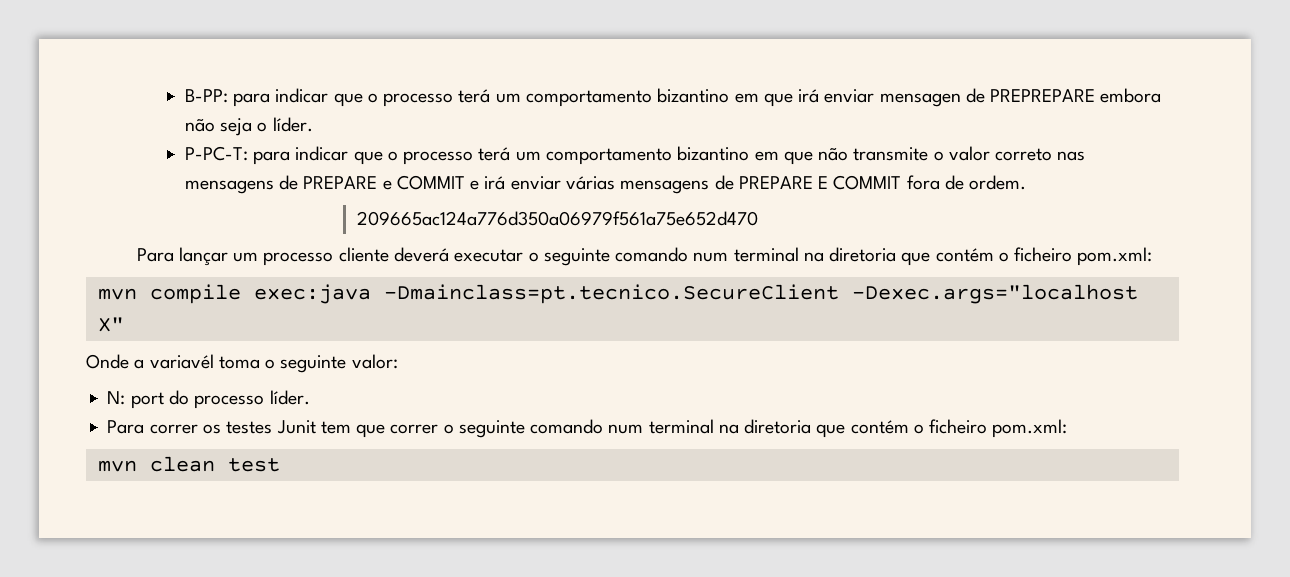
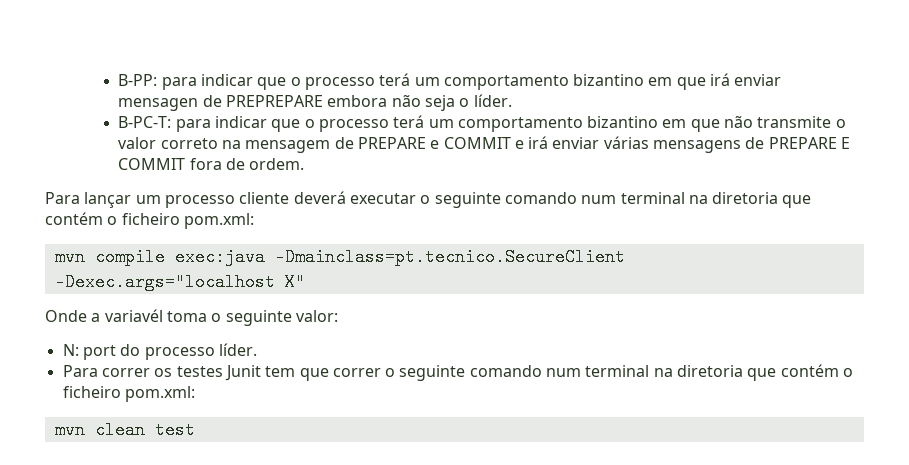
- P-PC-T: para indicar que o processo terá um comportamento bizantino em que não transmite o valor correto nas mensagens de PREPARE e COMMIT e irá enviar várias mensagens de PREPARE E COMMIT fora de ordem.
+ B-PC-T: para indicar que o processo terá um comportamento bizantino em que não transmite o valor correto na mensagem de PREPARE e COMMIT e irá enviar várias mensagens de PREPARE E COMMIT fora de ordem.
- 209665ac124a776d350a06979f561a75e652d470

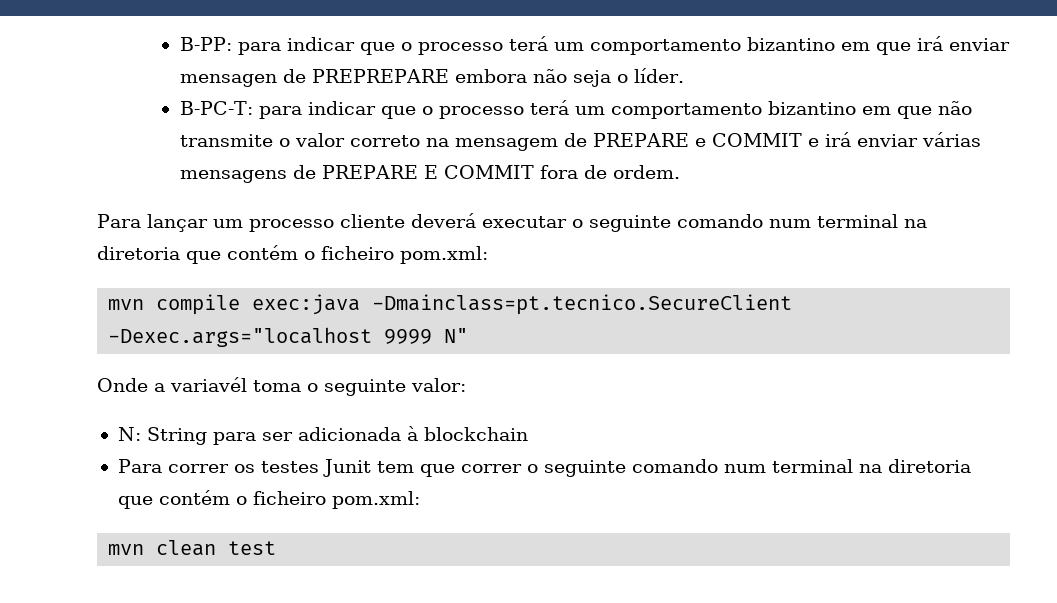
- mvn compile exec:java -Dmainclass=pt.tecnico.SecureClient -Dexec.args="localhost X"
+ mvn compile exec:java -Dmainclass=pt.tecnico.SecureClient -Dexec.args="localhost 9999 N"
- N: port do processo líder.
+ N: String para ser adicionada à blockchain

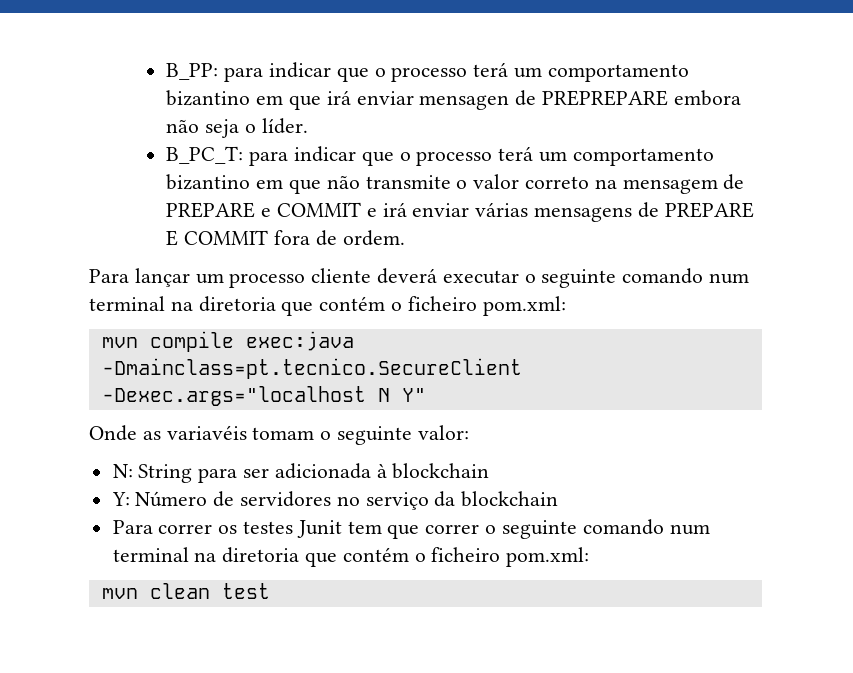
- B-PP: para indicar que o processo terá um comportamento bizantino em que irá enviar mensagen de PREPREPARE embora não seja o líder.
+ B_PP: para indicar que o processo terá um comportamento bizantino em que irá enviar mensagen de PREPREPARE embora não seja o líder.
- B-PC-T: para indicar que o processo terá um comportamento bizantino em que não transmite o valor correto na mensagem de PREPARE e COMMIT e irá enviar várias mensagens de PREPARE E COMMIT fora de ordem.
+ B_PC_T: para indicar que o processo terá um comportamento bizantino em que não transmite o valor correto na mensagem de PREPARE e COMMIT e irá enviar várias mensagens de PREPARE E COMMIT fora de ordem.
- mvn compile exec:java -Dmainclass=pt.tecnico.SecureClient -Dexec.args="localhost 9999 N"
+ mvn compile exec:java -Dmainclass=pt.tecnico.SecureClient -Dexec.args="localhost N Y"
- Onde a variavél toma o seguinte valor:
+ Onde as variavéis tomam o seguinte valor:
+ Y: Número de servidores no serviço da blockchain

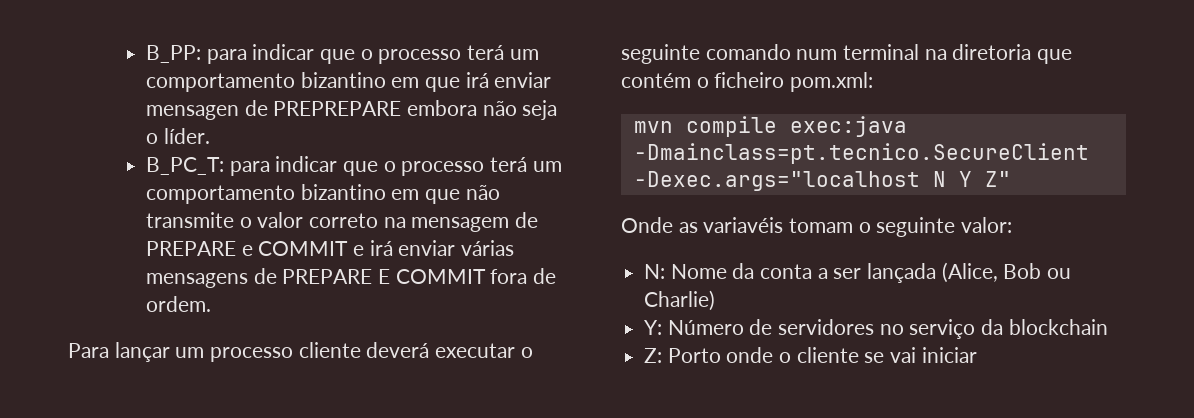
- mvn compile exec:java -Dmainclass=pt.tecnico.SecureClient -Dexec.args="localhost N Y"
+ mvn compile exec:java -Dmainclass=pt.tecnico.SecureClient -Dexec.args="localhost N Y Z"
- N: String para ser adicionada à blockchain
+ N: Nome da conta a ser lançada (Alice, Bob ou Charlie)
- Para correr os testes Junit tem que correr o seguinte comando num terminal na diretoria que contém o ficheiro pom.xml:
- mvn clean test
+ Z: Porto onde o cliente se vai iniciar

